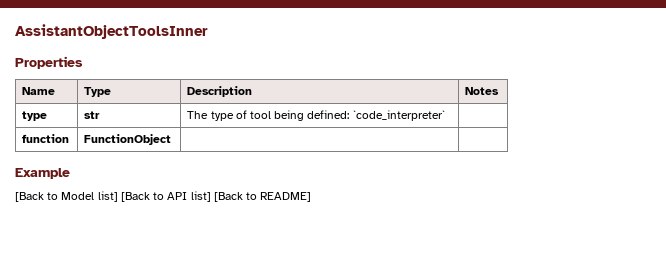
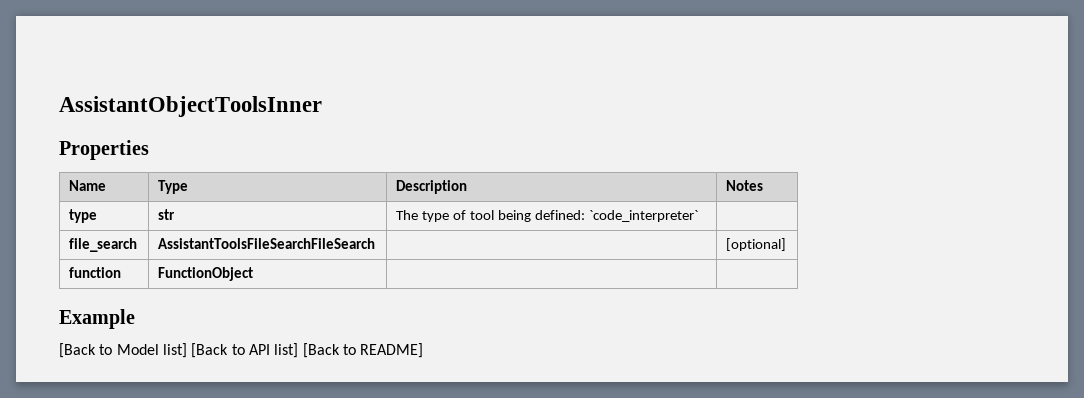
+ file_search | AssistantToolsFileSearchFileSearch | | [optional]

